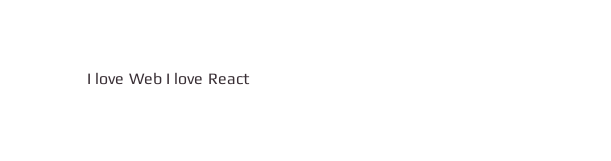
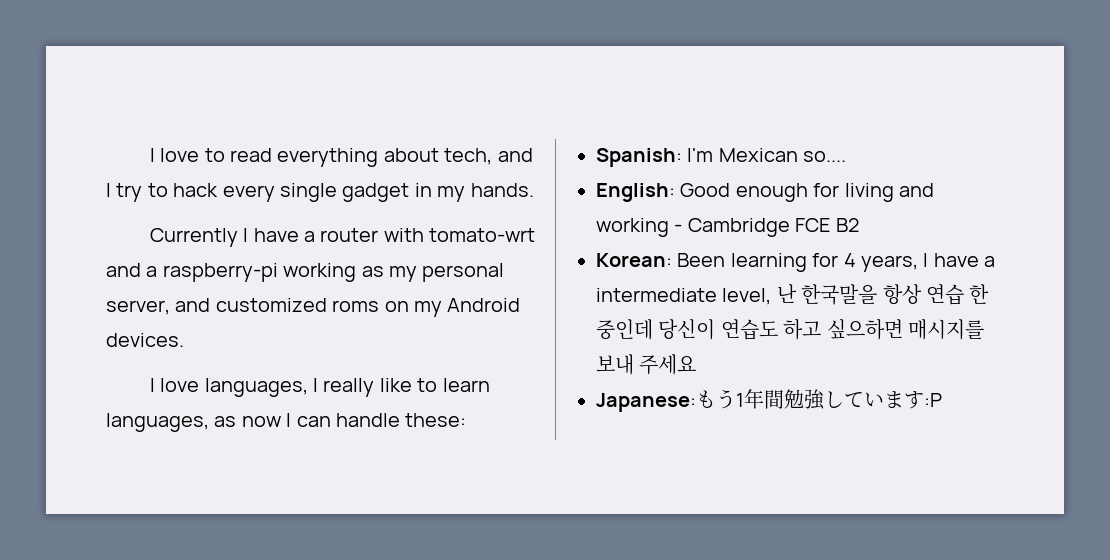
- I love Web I love React
+ I love to read everything about tech, and I try to hack every single gadget in my hands.
+ Currently I have a router with tomato-wrt and a raspberry-pi working as my personal server, and customized roms on my Android devices.
+ I love languages, I really like to learn languages, as now I can handle these:
+ Spanish: I'm Mexican so....
+ English: Good enough for living and working - Cambridge FCE B2
+ Korean: Been learning for 4 years, I have a intermediate level, 난 한국말을 항상 연습 한 중인데 당신이 연습도 하고 싶으하면 매시지를 보내 주세요
+ Japanese:もう1年間勉強しています:P

